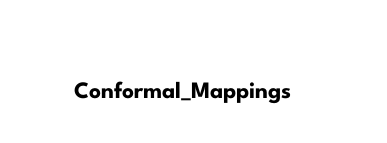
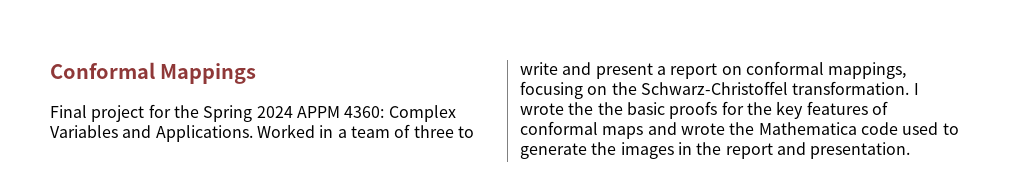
- Conformal_Mappings
+ Conformal Mappings
+ Final project for the Spring 2024 APPM 4360: Complex Variables and Applications. Worked in a team of three to write and present a report on conformal mappings, focusing on the Schwarz-Christoffel transformation. I wrote the the basic proofs for the key features of conformal maps and wrote the Mathematica code used to generate the images in the report and presentation.

